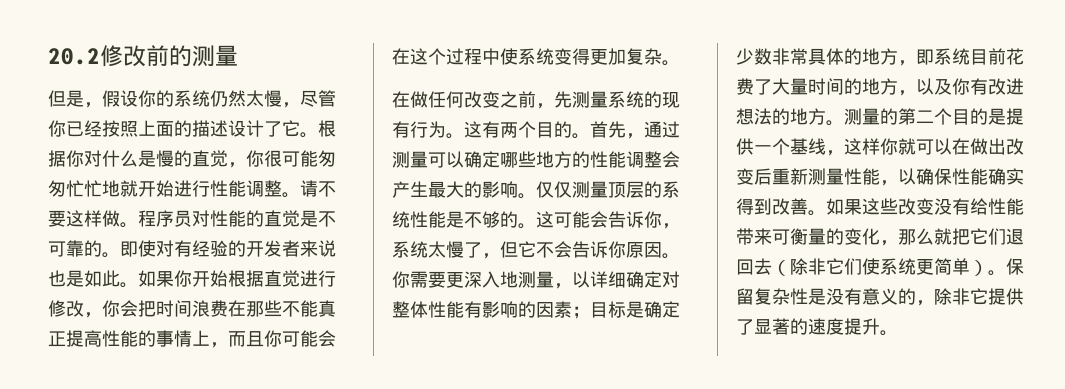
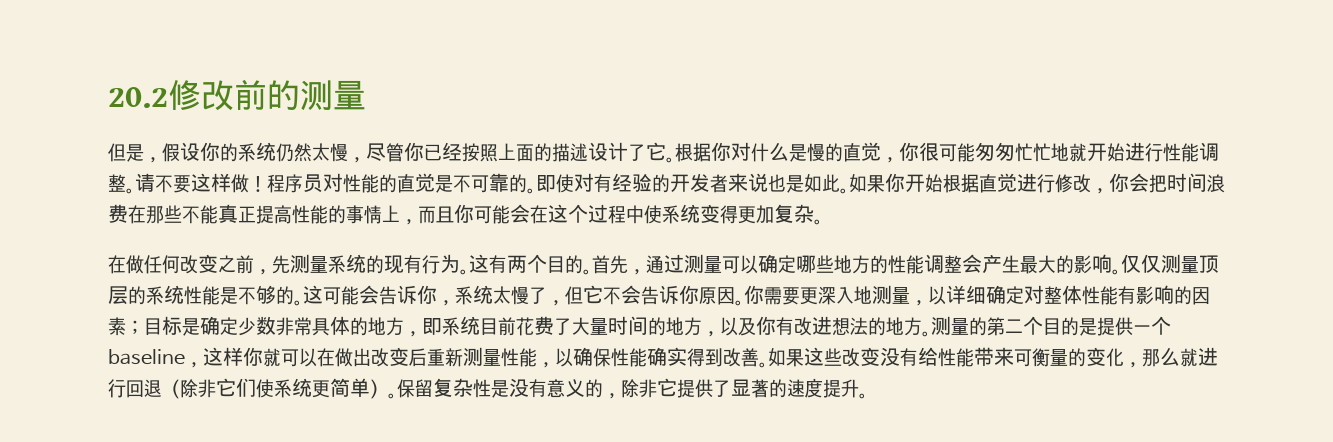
- 请不要这样做。
+ 请不要这样做！
- 测量的第二个目的是提供一个基线，这样你就可以在做出改变后重新测量性能，以确保性能确实得到改善。
+ 测量的第二个目的是提供一个baseline，这样你就可以在做出改变后重新测量性能，以确保性能确实得到改善。
- 如果这些改变没有给性能带来可衡量的变化，那么就把它们退回去（除非它们使系统更简单）。
+ 如果这些改变没有给性能带来可衡量的变化，那么就进行回退（除非它们使系统更简单）。

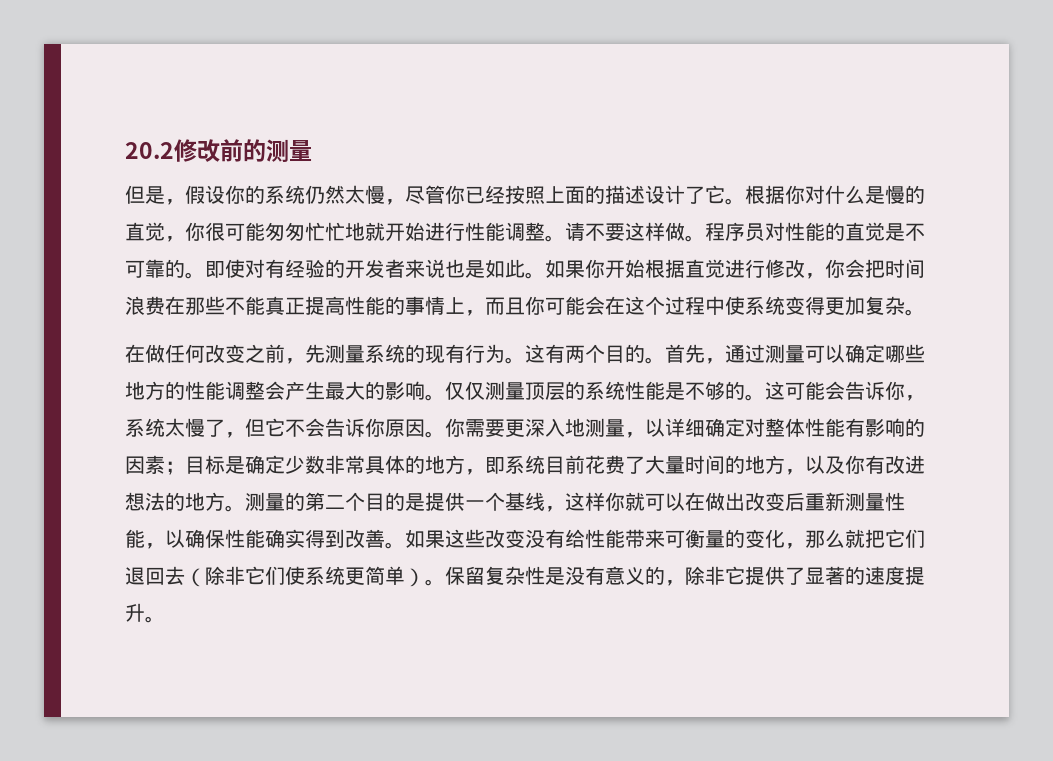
- 请不要这样做！
+ 请不要这样做。
- 测量的第二个目的是提供一个baseline，这样你就可以在做出改变后重新测量性能，以确保性能确实得到改善。
+ 测量的第二个目的是提供一个基线，这样你就可以在做出改变后重新测量性能，以确保性能确实得到改善。
- 如果这些改变没有给性能带来可衡量的变化，那么就进行回退（除非它们使系统更简单）。
+ 如果这些改变没有给性能带来可衡量的变化，那么就把它们退回去（除非它们使系统更简单）。

